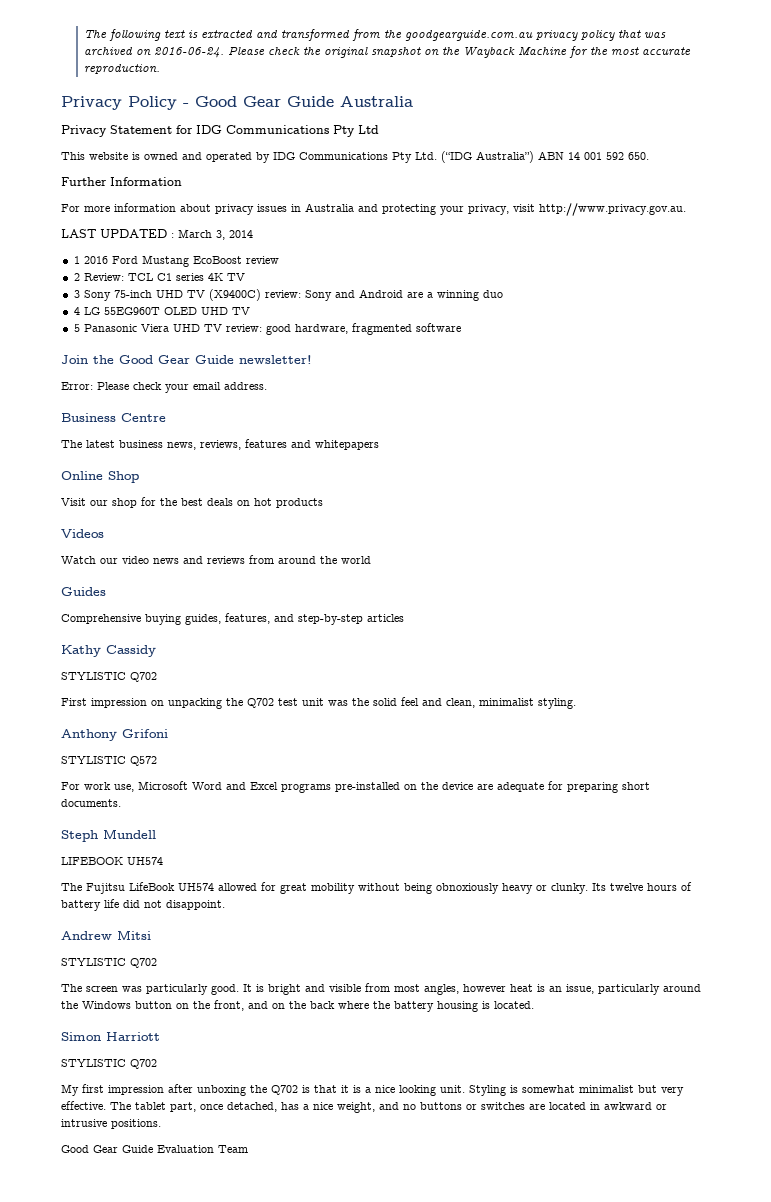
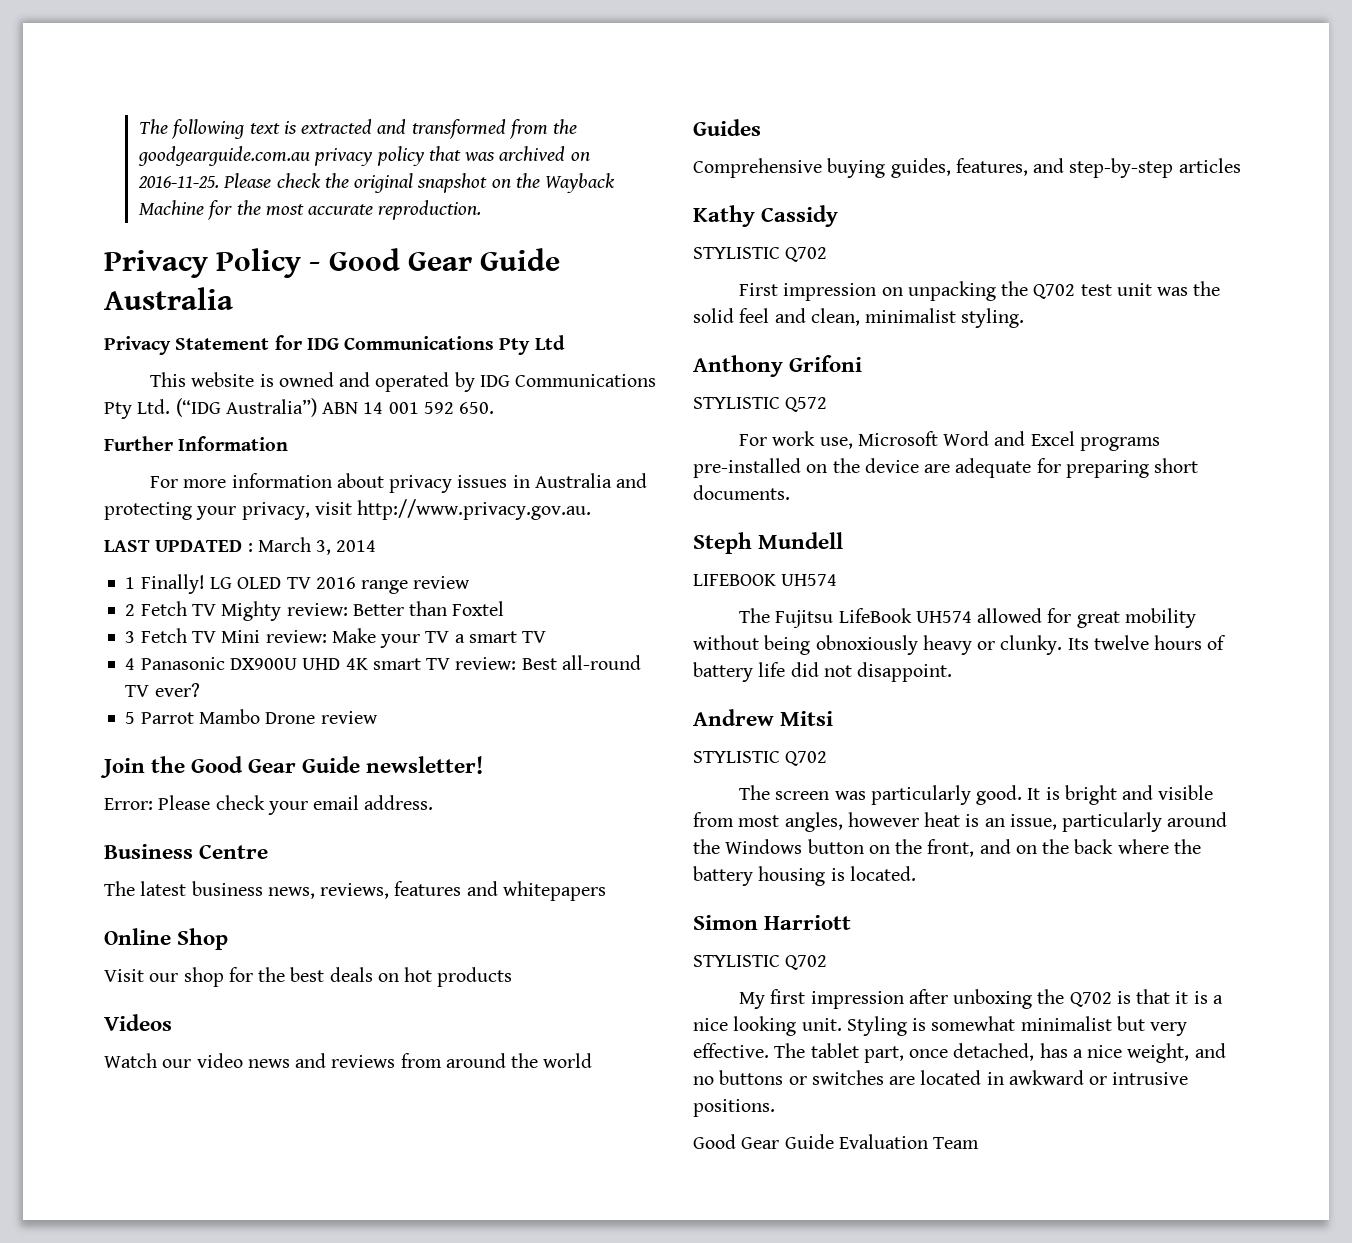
- The following text is extracted and transformed from the goodgearguide.com.au privacy policy that was archived on 2016-06-24.
+ The following text is extracted and transformed from the goodgearguide.com.au privacy policy that was archived on 2016-11-25.
- 1 2016 Ford Mustang EcoBoost review
- 2 Review: TCL C1 series 4K TV
- 3 Sony 75-inch UHD TV (X9400C) review: Sony and Android are a winning duo
- 4 LG 55EG960T OLED UHD TV
+ 1 Finally! LG OLED TV 2016 range review
+ 2 Fetch TV Mighty review: Better than Foxtel
+ 3 Fetch TV Mini review: Make your TV a smart TV
+ 4 Panasonic DX900U UHD 4K smart TV review: Best all-round TV ever?
- 5 Panasonic Viera UHD TV review: good hardware, fragmented software
+ 5 Parrot Mambo Drone review

